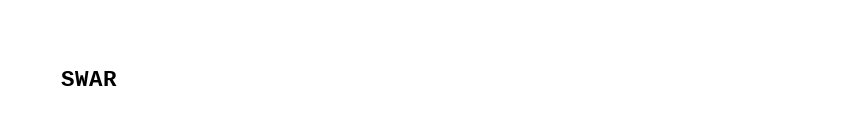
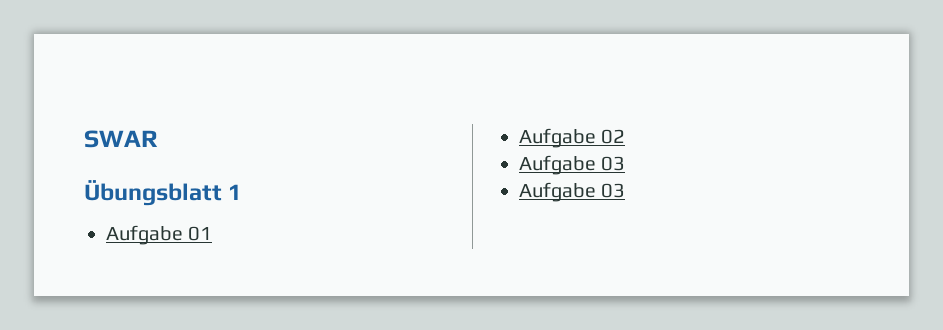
+ Übungsblatt 1
+ Aufgabe 01
+ Aufgabe 02
+ Aufgabe 03
+ Aufgabe 03

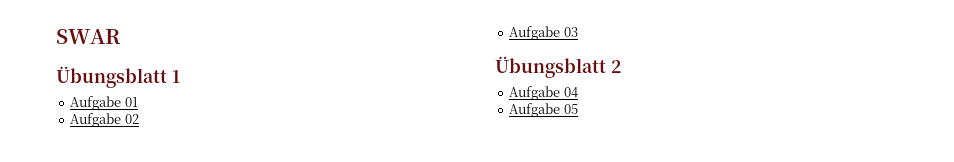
  Aufgabe 02
  Aufgabe 03
- Aufgabe 03
+ Übungsblatt 2
+ Aufgabe 04
+ Aufgabe 05

